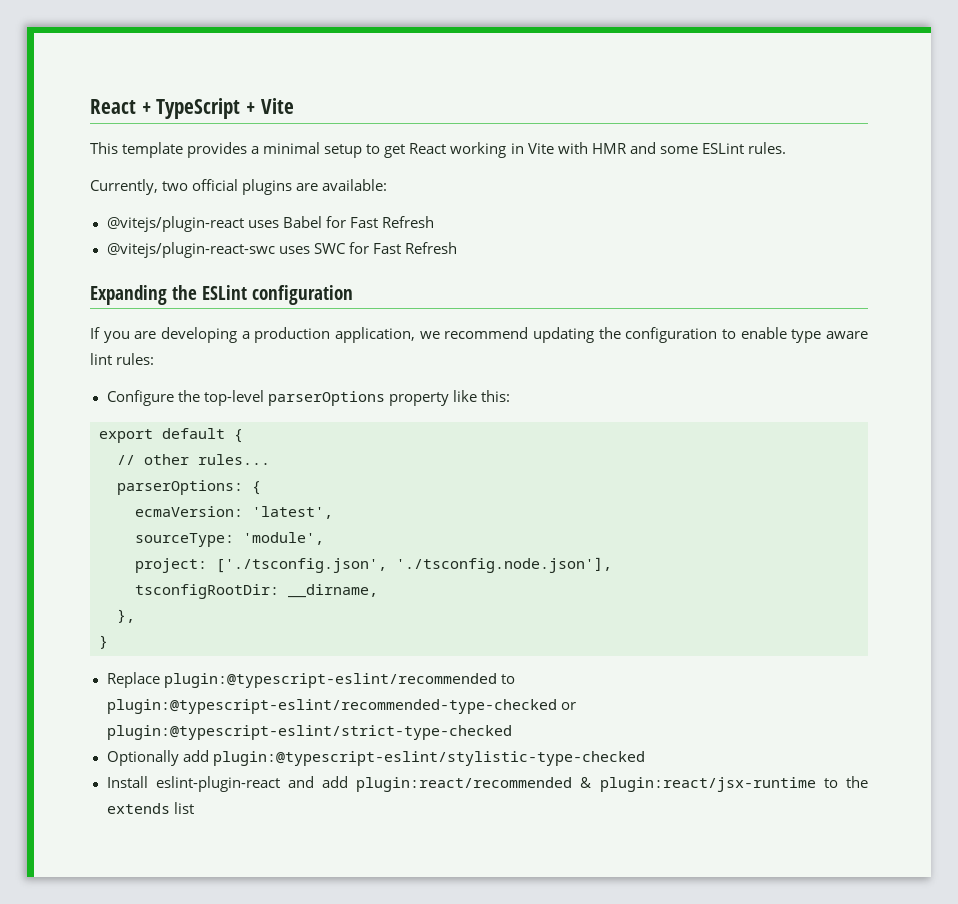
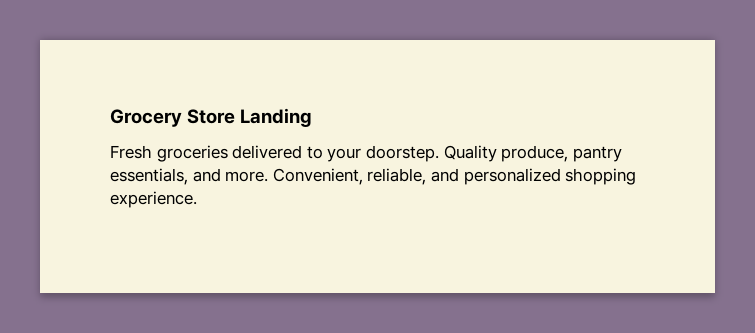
- React + TypeScript + Vite
- This template provides a minimal setup to get React working in Vite with HMR and some ESLint rules.
- Currently, two official plugins are available:
- @vitejs/plugin-react uses Babel for Fast Refresh
- @vitejs/plugin-react-swc uses SWC for Fast Refresh
- Expanding the ESLint configuration
- If you are developing a production application, we recommend updating the configuration to enable type aware lint rules:
- Configure the top-level parserOptions property like this:
- export default {
- // other rules...
- parserOptions: {
- ecmaVersion: 'latest',
- sourceType: 'module',
- project: ['./tsconfig.json', './tsconfig.node.json'],
- tsconfigRootDir: __dirname,
- },
- }
- Replace plugin:@typescript-eslint/recommended to plugin:@typescript-eslint/recommended-type-checked or plugin:@typescript-eslint/strict-type-checked
- Optionally add plugin:@typescript-eslint/stylistic-type-checked
- Install eslint-plugin-react and add plugin:react/recommended & plugin:react/jsx-runtime to the extends list
+ Grocery Store Landing
+ Fresh groceries delivered to your doorstep. Quality produce, pantry essentials, and more. Convenient, reliable, and personalized shopping experience.

